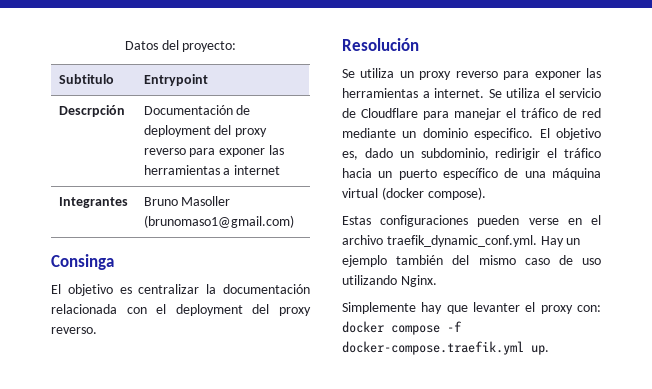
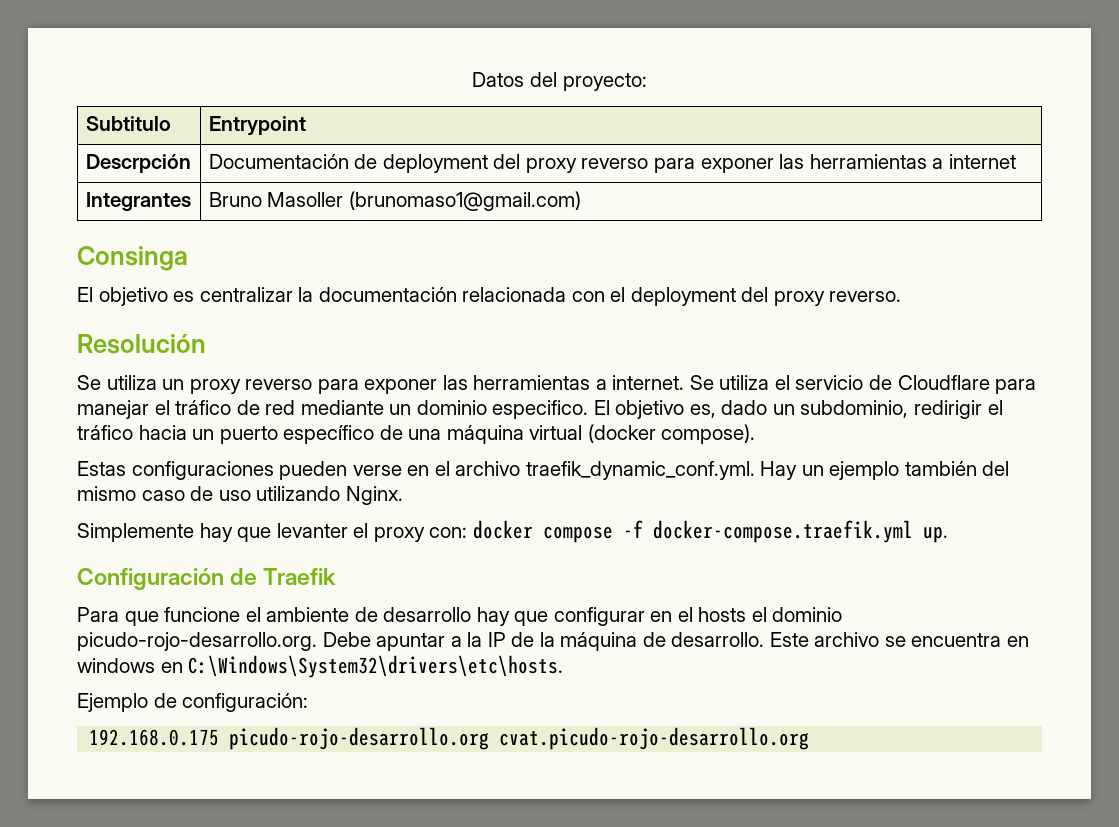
+ Configuración de Traefik
+ Para que funcione el ambiente de desarrollo hay que configurar en el hosts el dominio picudo-rojo-desarrollo.org. Debe apuntar a la IP de la máquina de desarrollo. Este archivo se encuentra en windows en C:\Windows\System32\drivers\etc\hosts.
+ Ejemplo de configuración:
+ 192.168.0.175 picudo-rojo-desarrollo.org cvat.picudo-rojo-desarrollo.org

